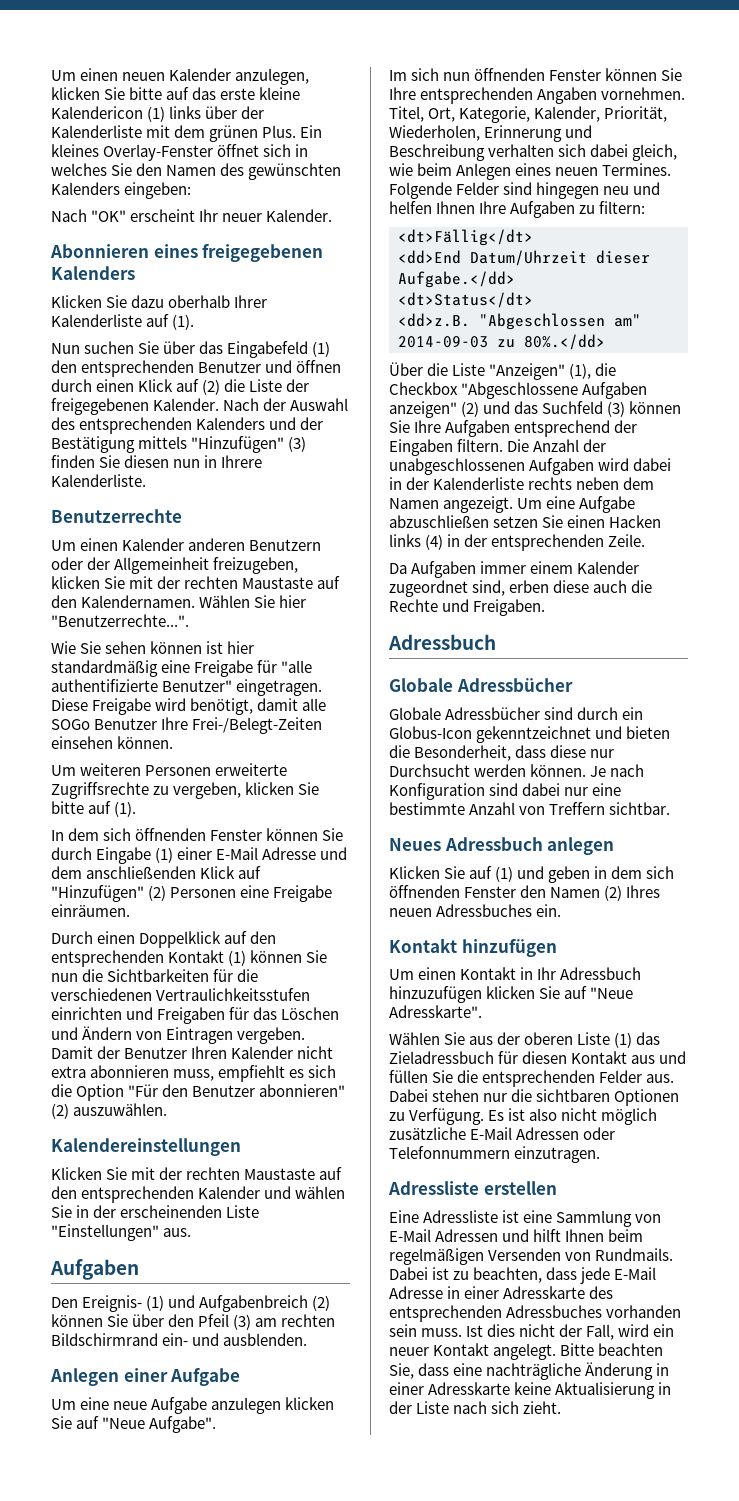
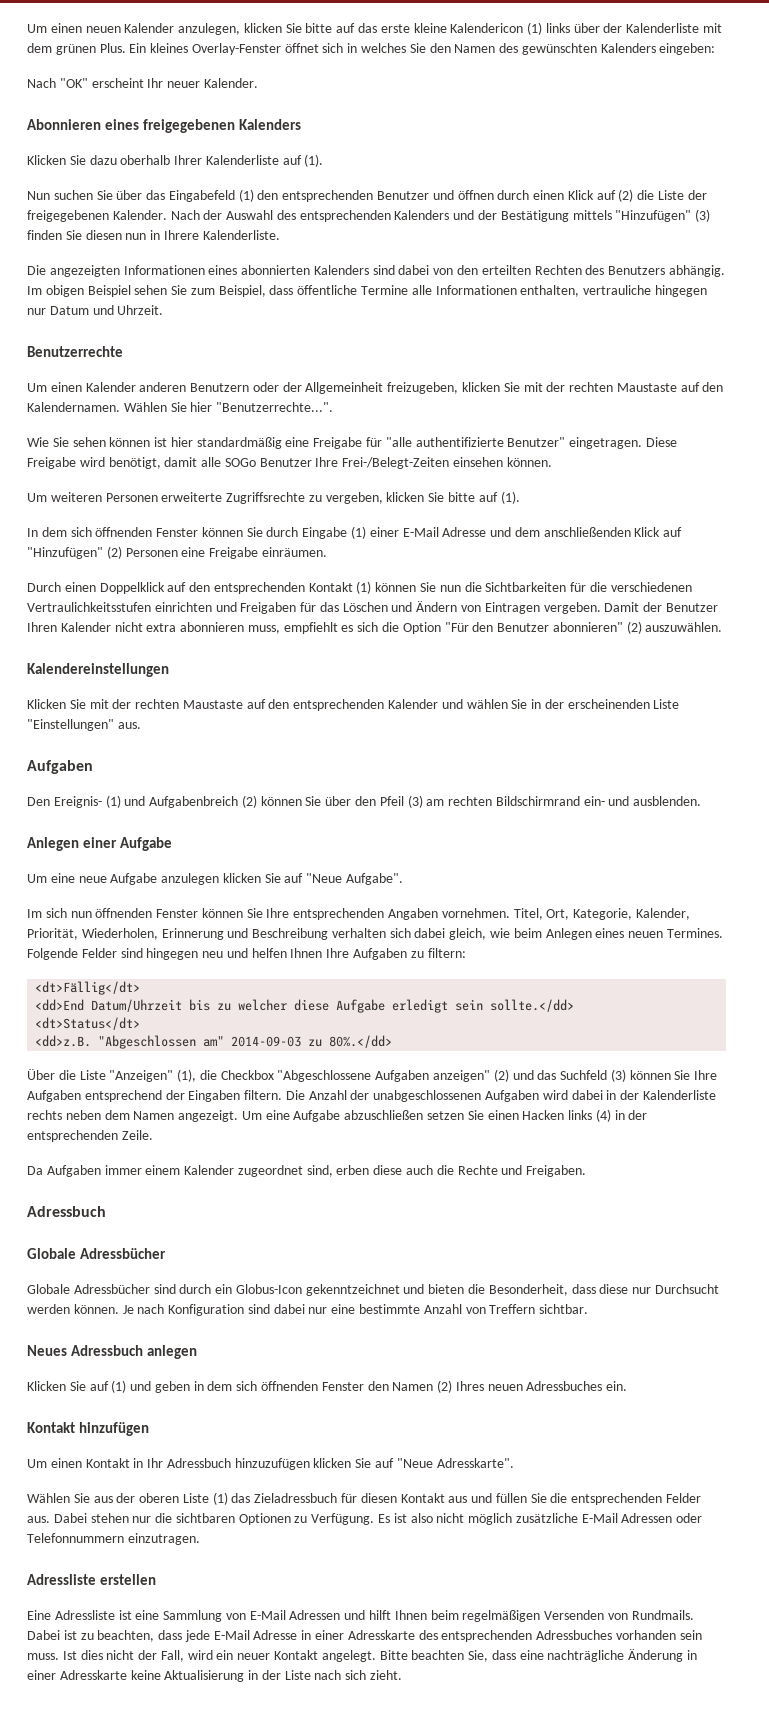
+ Die angezeigten Informationen eines abonnierten Kalenders sind dabei von den erteilten Rechten des Benutzers abhängig. Im obigen Beispiel sehen Sie zum Beispiel, dass öffentliche Termine alle Informationen enthalten, vertrauliche hingegen nur Datum und Uhrzeit.
- <dd>End Datum/Uhrzeit dieser Aufgabe.</dd>
+ <dd>End Datum/Uhrzeit bis zu welcher diese Aufgabe erledigt sein sollte.</dd>

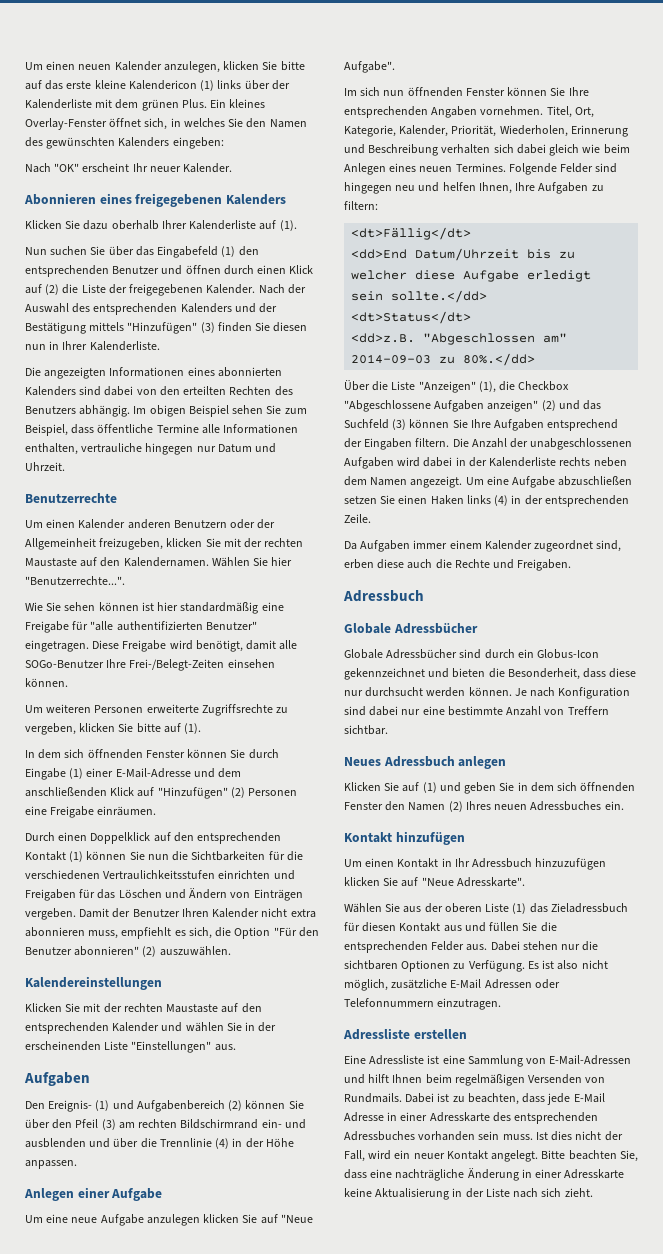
- Ein kleines Overlay-Fenster öffnet sich in welches Sie den Namen des gewünschten Kalenders eingeben:
+ Ein kleines Overlay-Fenster öffnet sich, in welches Sie den Namen des gewünschten Kalenders eingeben:
- Nach der Auswahl des entsprechenden Kalenders und der Bestätigung mittels "Hinzufügen" (3) finden Sie diesen nun in Ihrere Kalenderliste.
+ Nach der Auswahl des entsprechenden Kalenders und der Bestätigung mittels "Hinzufügen" (3) finden Sie diesen nun in Ihrer Kalenderliste.
- Wie Sie sehen können ist hier standardmäßig eine Freigabe für "alle authentifizierte Benutzer" eingetragen.
+ Wie Sie sehen können ist hier standardmäßig eine Freigabe für "alle authentifizierten Benutzer" eingetragen.
- Diese Freigabe wird benötigt, damit alle SOGo Benutzer Ihre Frei-/Belegt-Zeiten einsehen können.
+ Diese Freigabe wird benötigt, damit alle SOGo-Benutzer Ihre Frei-/Belegt-Zeiten einsehen können.
- In dem sich öffnenden Fenster können Sie durch Eingabe (1) einer E-Mail Adresse und dem anschließenden Klick auf "Hinzufügen" (2) Personen eine Freigabe einräumen.
+ In dem sich öffnenden Fenster können Sie durch Eingabe (1) einer E-Mail-Adresse und dem anschließenden Klick auf "Hinzufügen" (2) Personen eine Freigabe einräumen.
- Durch einen Doppelklick auf den entsprechenden Kontakt (1) können Sie nun die Sichtbarkeiten für die verschiedenen Vertraulichkeitsstufen einrichten und Freigaben für das Löschen und Ändern von Eintragen vergeben.
+ Durch einen Doppelklick auf den entsprechenden Kontakt (1) können Sie nun die Sichtbarkeiten für die verschiedenen Vertraulichkeitsstufen einrichten und Freigaben für das Löschen und Ändern von Einträgen vergeben.
- Damit der Benutzer Ihren Kalender nicht extra abonnieren muss, empfiehlt es sich die Option "Für den Benutzer abonnieren" (2) auszuwählen.
+ Damit der Benutzer Ihren Kalender nicht extra abonnieren muss, empfiehlt es sich, die Option "Für den Benutzer abonnieren" (2) auszuwählen.
- Den Ereignis- (1) und Aufgabenbreich (2) können Sie über den Pfeil (3) am rechten Bildschirmrand ein- und ausblenden.
+ Den Ereignis- (1) und Aufgabenbereich (2) können Sie über den Pfeil (3) am rechten Bildschirmrand ein- und ausblenden und über die Trennlinie (4) in der Höhe anpassen.
- Titel, Ort, Kategorie, Kalender, Priorität, Wiederholen, Erinnerung und Beschreibung verhalten sich dabei gleich, wie beim Anlegen eines neuen Termines.
+ Titel, Ort, Kategorie, Kalender, Priorität, Wiederholen, Erinnerung und Beschreibung verhalten sich dabei gleich wie beim Anlegen eines neuen Termines.
- Folgende Felder sind hingegen neu und helfen Ihnen Ihre Aufgaben zu filtern:
+ Folgende Felder sind hingegen neu und helfen Ihnen, Ihre Aufgaben zu filtern:
- Um eine Aufgabe abzuschließen setzen Sie einen Hacken links (4) in der entsprechenden Zeile.
+ Um eine Aufgabe abzuschließen setzen Sie einen Haken links (4) in der entsprechenden Zeile.
- Globale Adressbücher sind durch ein Globus-Icon gekenntzeichnet und bieten die Besonderheit, dass diese nur Durchsucht werden können.
+ Globale Adressbücher sind durch ein Globus-Icon gekennzeichnet und bieten die Besonderheit, dass diese nur durchsucht werden können.
- Klicken Sie auf (1) und geben in dem sich öffnenden Fenster den Namen (2) Ihres neuen Adressbuches ein.
+ Klicken Sie auf (1) und geben Sie in dem sich öffnenden Fenster den Namen (2) Ihres neuen Adressbuches ein.
- Es ist also nicht möglich zusätzliche E-Mail Adressen oder Telefonnummern einzutragen.
+ Es ist also nicht möglich, zusätzliche E-Mail Adressen oder Telefonnummern einzutragen.
- Eine Adressliste ist eine Sammlung von E-Mail Adressen und hilft Ihnen beim regelmäßigen Versenden von Rundmails.
+ Eine Adressliste ist eine Sammlung von E-Mail-Adressen und hilft Ihnen beim regelmäßigen Versenden von Rundmails.

